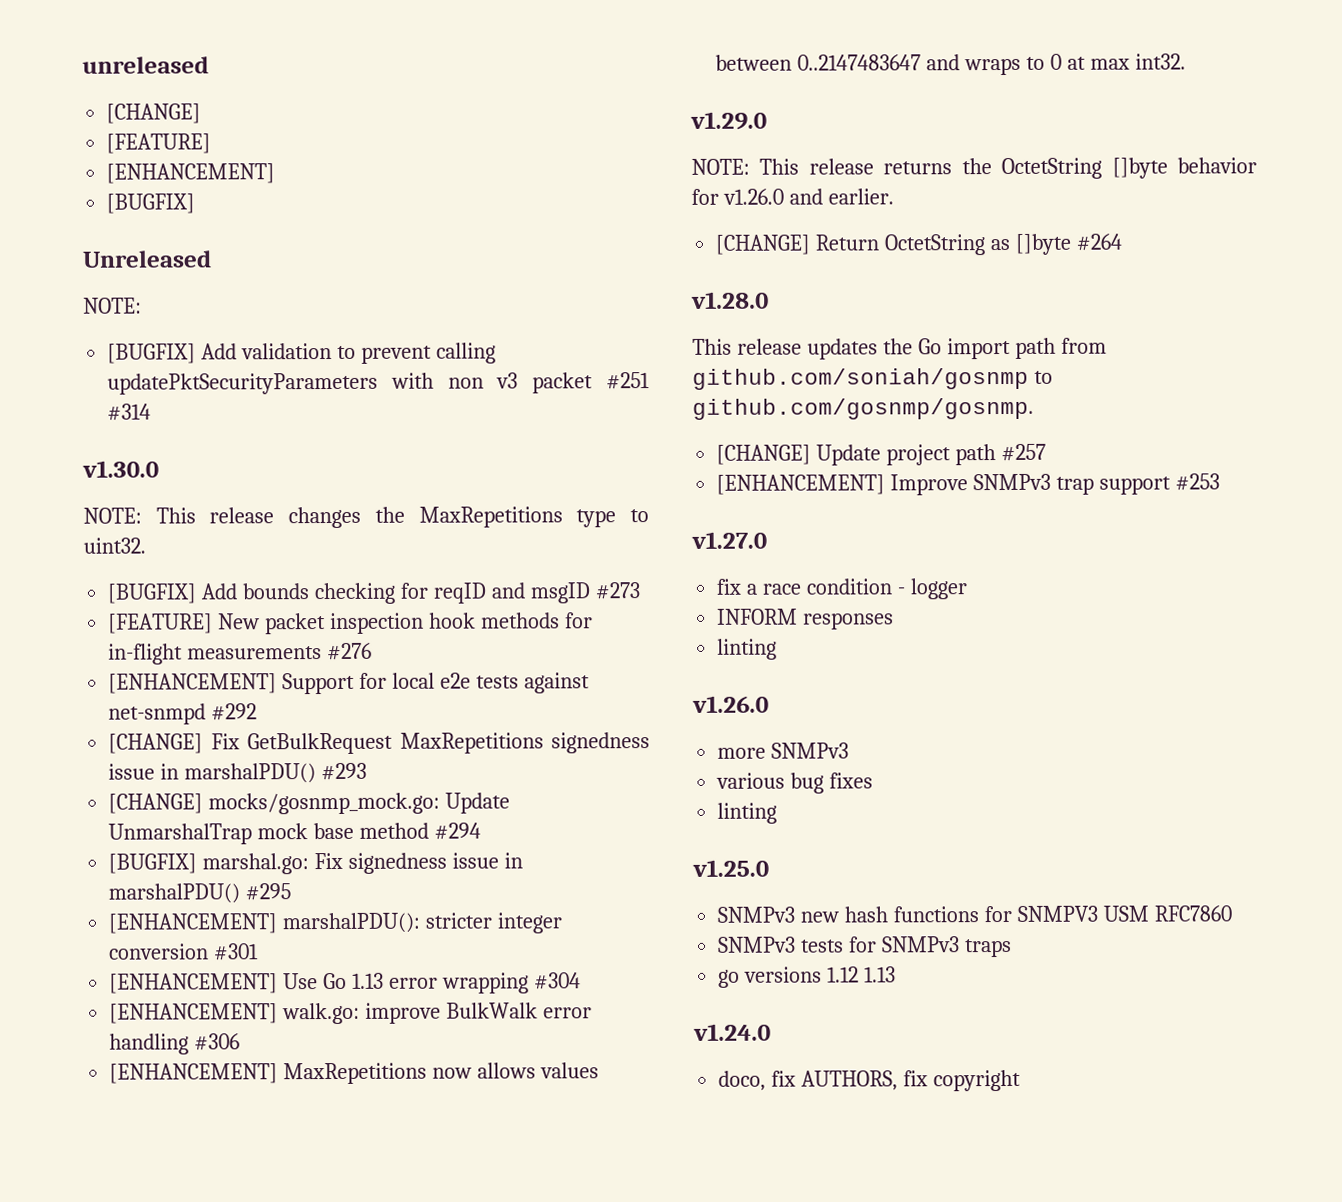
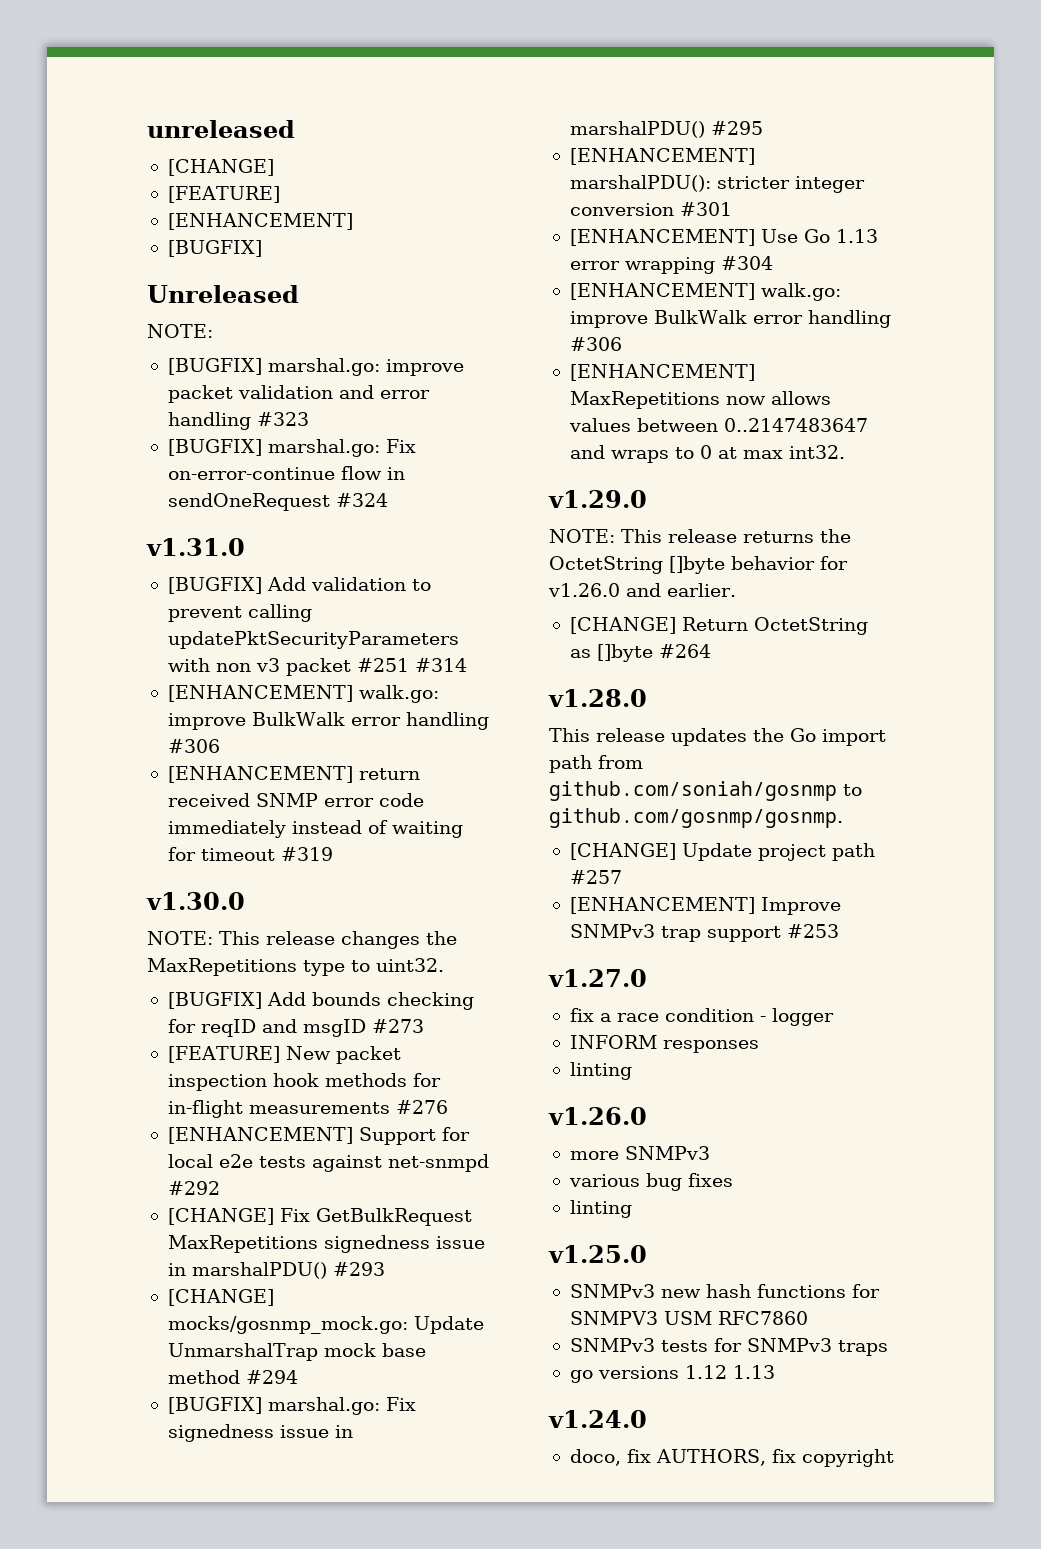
+ [BUGFIX] marshal.go: improve packet validation and error handling #323
+ [BUGFIX] marshal.go: Fix on-error-continue flow in sendOneRequest #324
+ v1.31.0
  [BUGFIX] Add validation to prevent calling updatePktSecurityParameters with non v3 packet #251 #314
+ [ENHANCEMENT] walk.go: improve BulkWalk error handling #306
+ [ENHANCEMENT] return received SNMP error code immediately instead of waiting for timeout #319

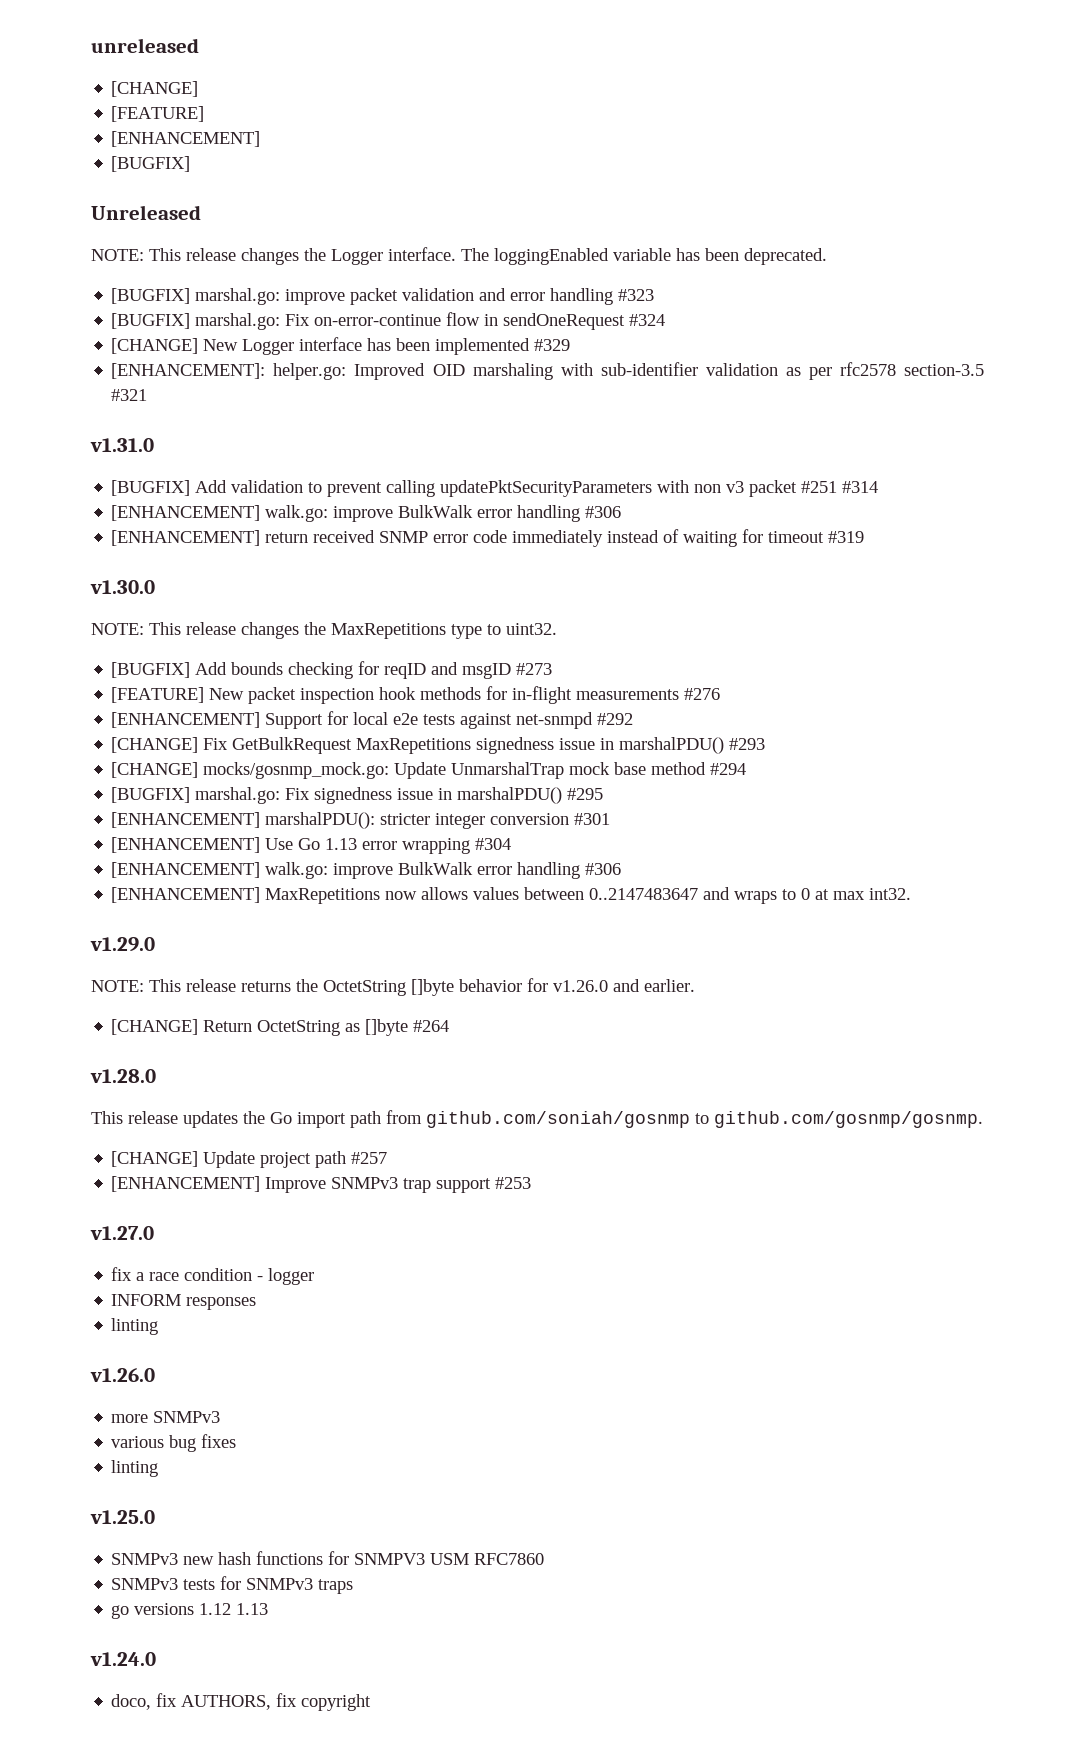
  Unreleased
- NOTE:
+ NOTE: This release changes the Logger interface. The loggingEnabled variable has been deprecated.
+ [CHANGE] New Logger interface has been implemented #329
+ [ENHANCEMENT]: helper.go: Improved OID marshaling with sub-identifier validation as per rfc2578 section-3.5 #321

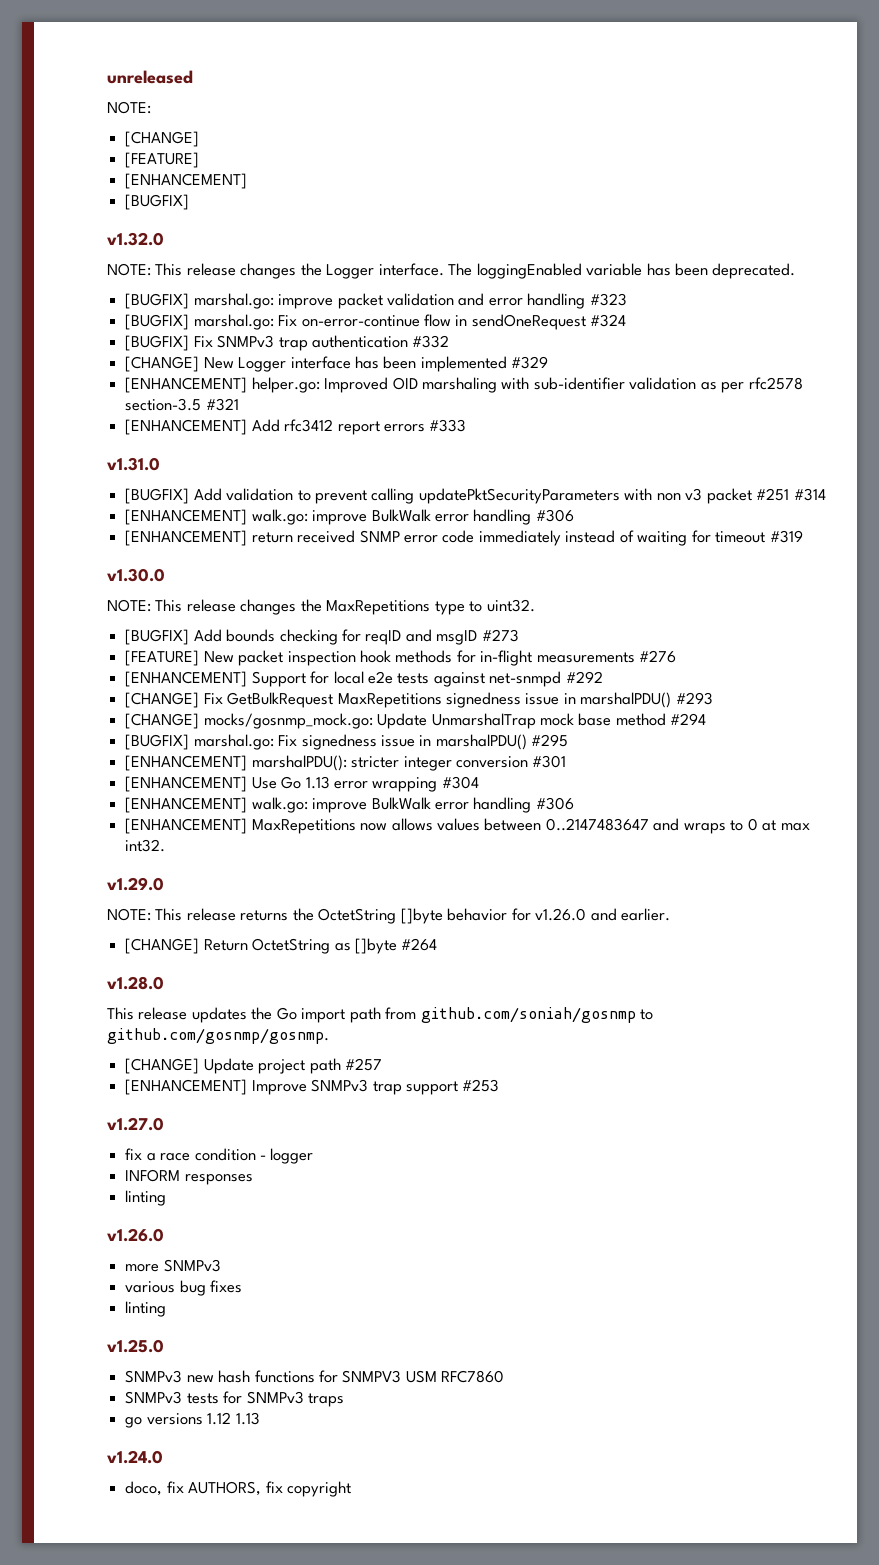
  unreleased
+ NOTE:
- Unreleased
+ v1.32.0
+ [BUGFIX] Fix SNMPv3 trap authentication #332
- [ENHANCEMENT]: helper.go: Improved OID marshaling with sub-identifier validation as per rfc2578 section-3.5 #321
+ [ENHANCEMENT] helper.go: Improved OID marshaling with sub-identifier validation as per rfc2578 section-3.5 #321
+ [ENHANCEMENT] Add rfc3412 report errors #333

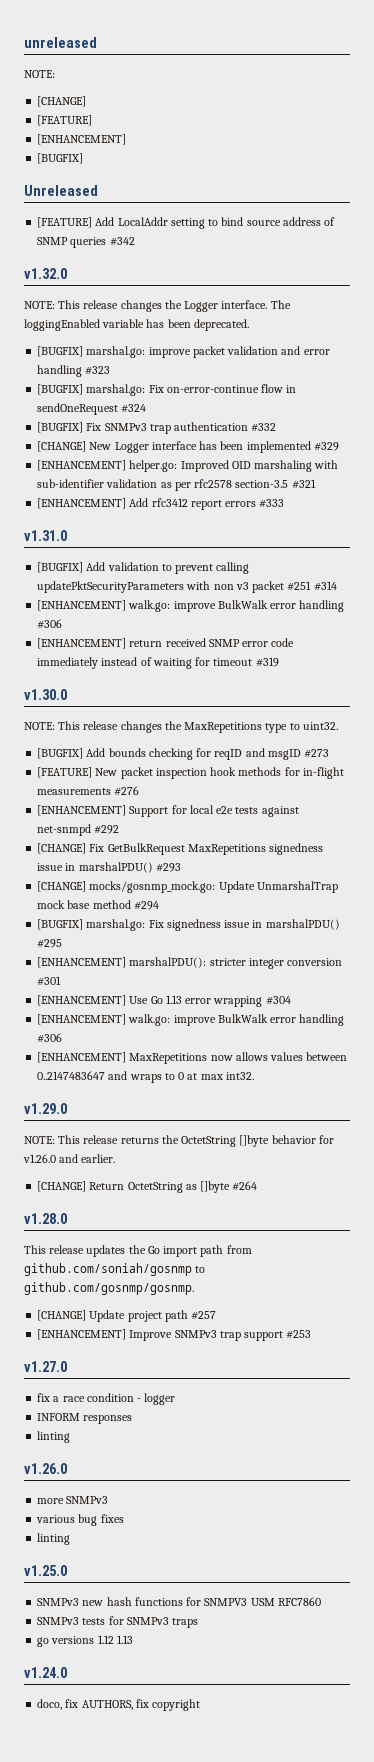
+ Unreleased
+ [FEATURE] Add LocalAddr setting to bind source address of SNMP queries #342

